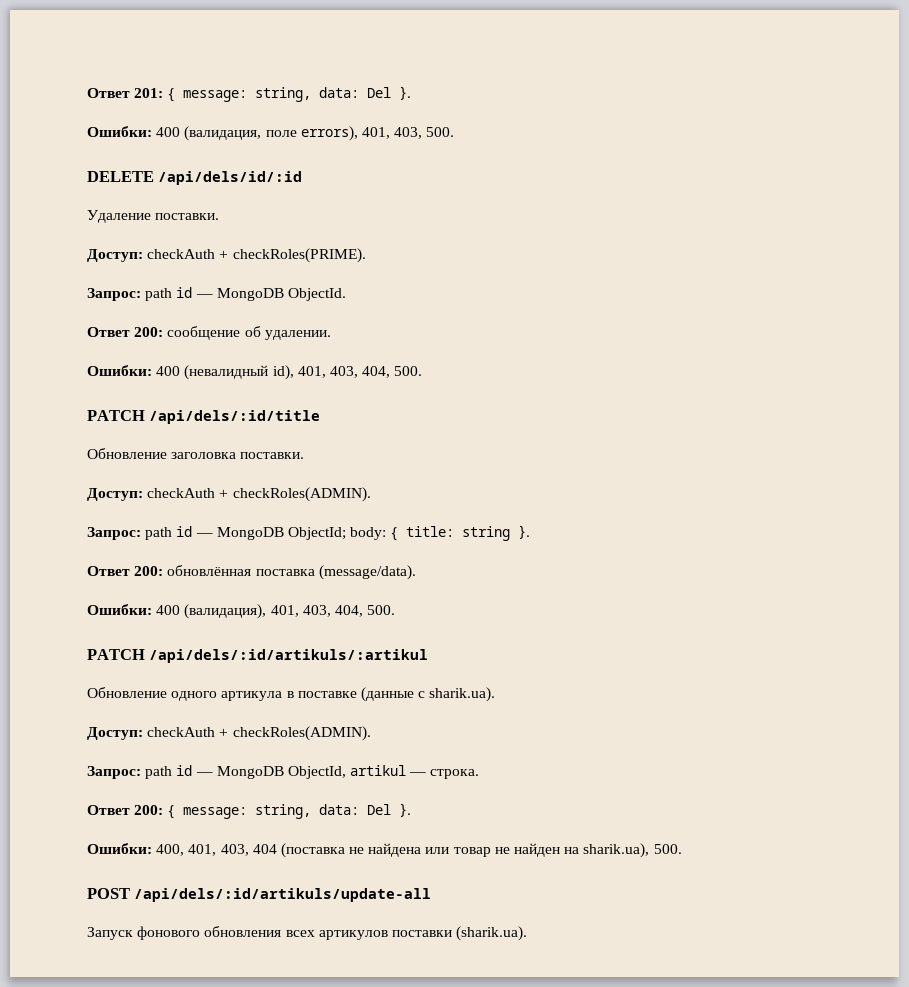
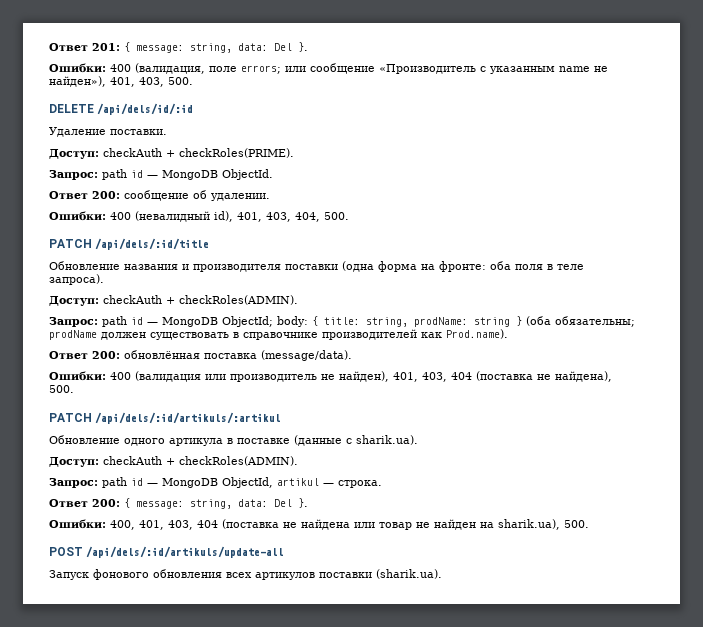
- Ошибки: 400 (валидация, поле errors), 401, 403, 500.
+ Ошибки: 400 (валидация, поле errors; или сообщение «Производитель с указанным name не найден»), 401, 403, 500.
- Обновление заголовка поставки.
+ Обновление названия и производителя поставки (одна форма на фронте: оба поля в теле запроса).
- Запрос: path id — MongoDB ObjectId; body: { title: string }.
+ Запрос: path id — MongoDB ObjectId; body: { title: string, prodName: string } (оба обязательны; prodName должен существовать в справочнике производителей как Prod.name).
- Ошибки: 400 (валидация), 401, 403, 404, 500.
+ Ошибки: 400 (валидация или производитель не найден), 401, 403, 404 (поставка не найдена), 500.

